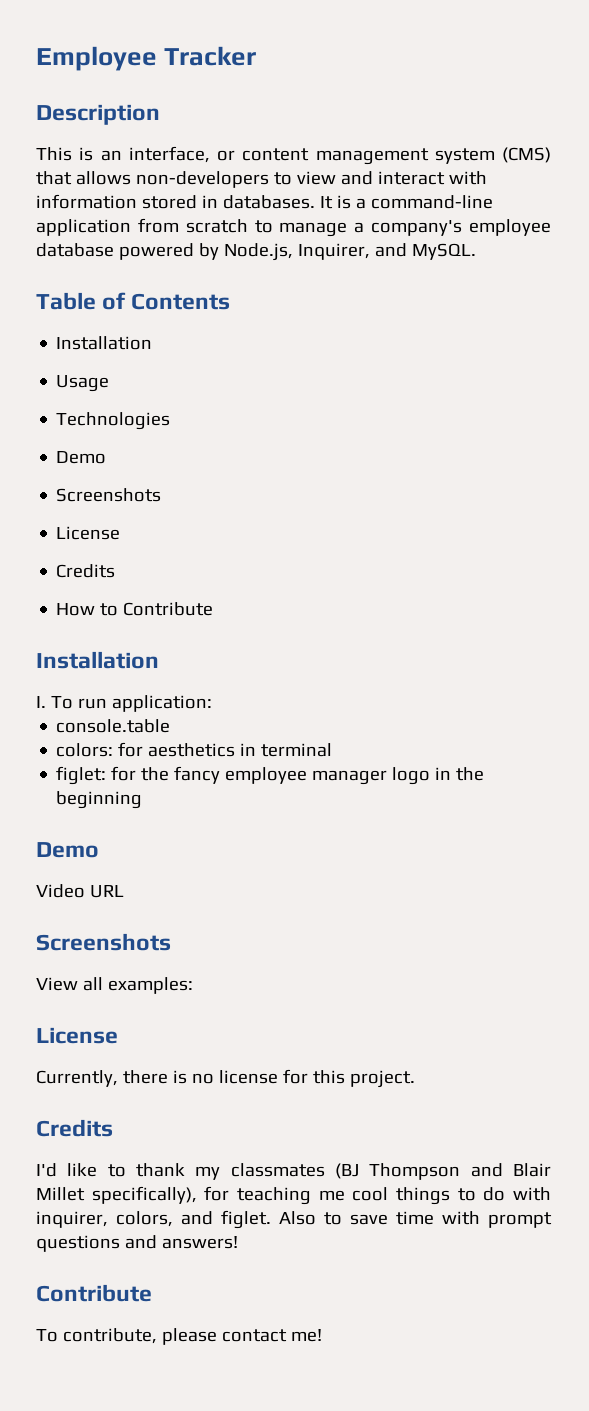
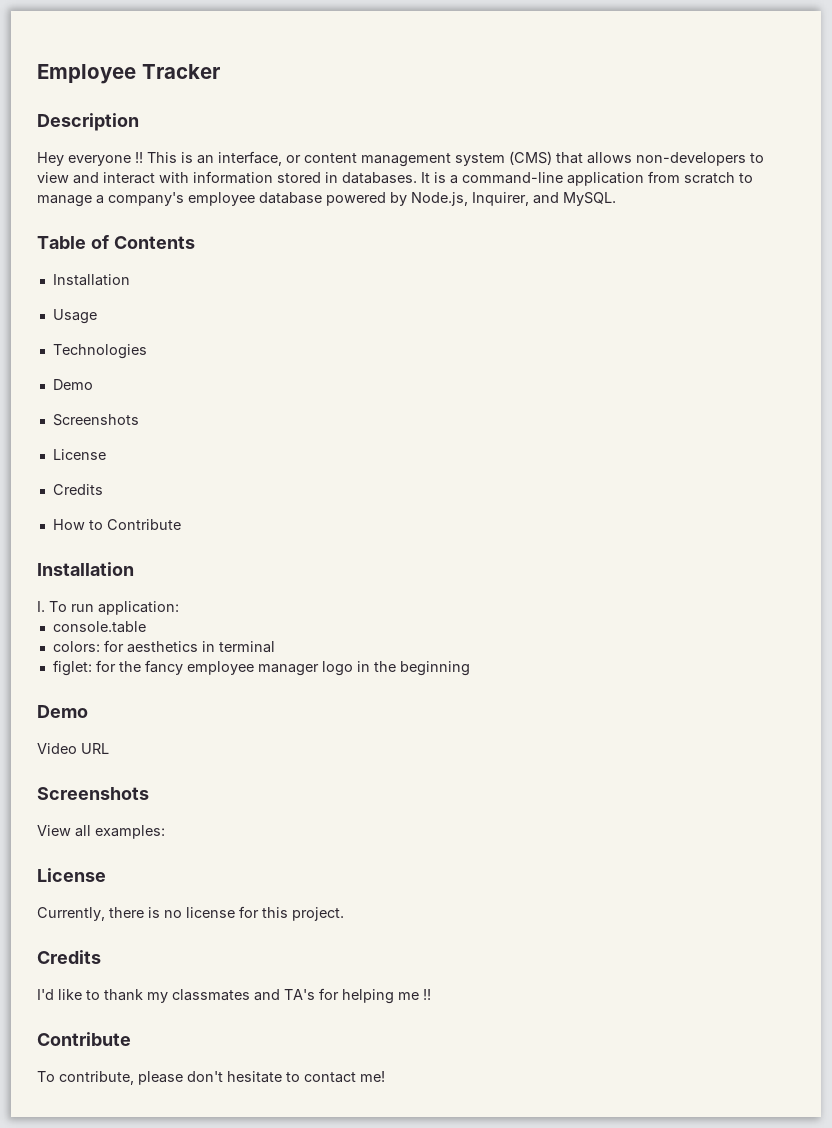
+ Hey everyone !!
- I'd like to thank my classmates (BJ Thompson and Blair Millet specifically), for teaching me cool things to do with inquirer, colors, and figlet. Also to save time with prompt questions and answers!
+ I'd like to thank my classmates and TA's for helping me !!
- To contribute, please contact me!
+ To contribute, please don't hesitate to contact me!

